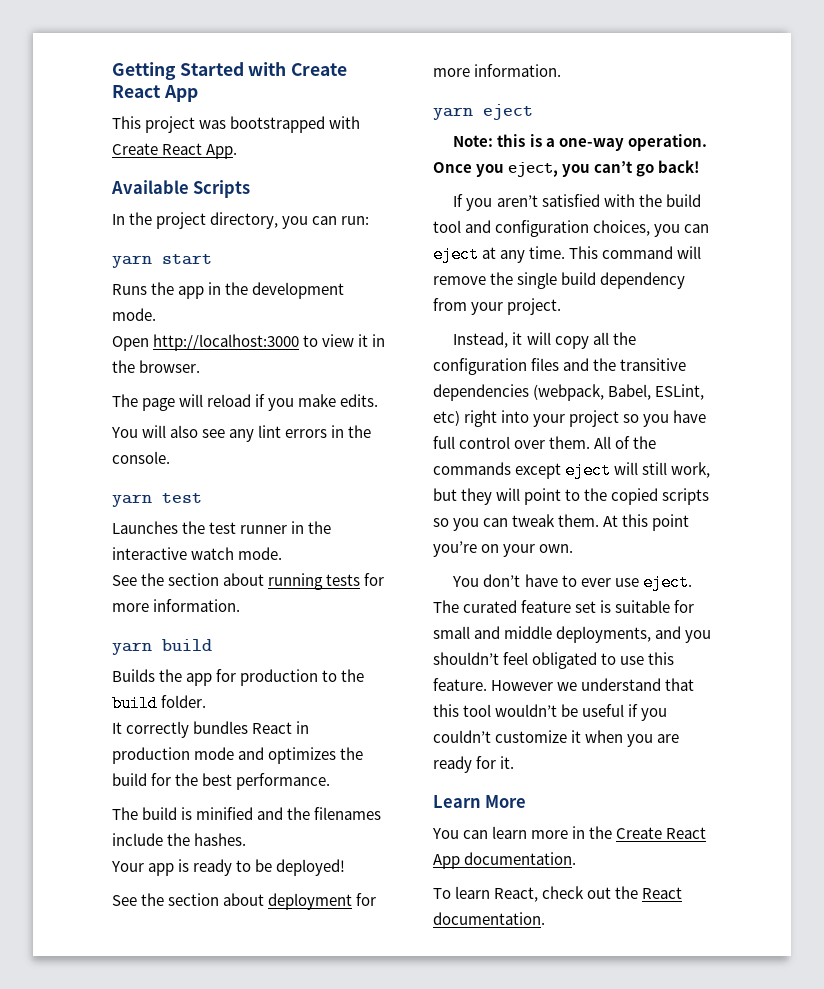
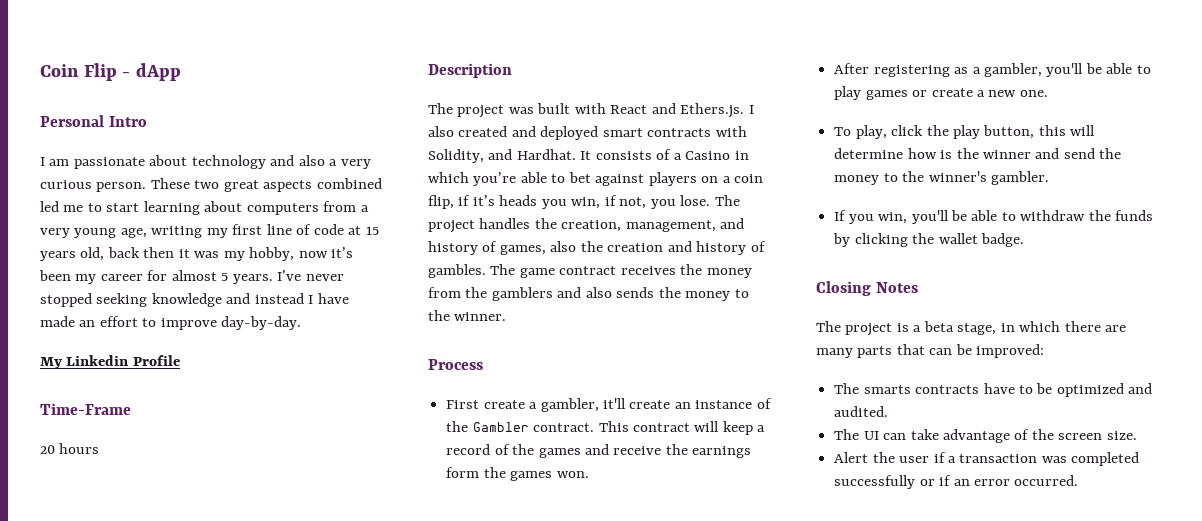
- Getting Started with Create React App
- This project was bootstrapped with Create React App.
- Available Scripts
- In the project directory, you can run:
- yarn start
- Runs the app in the development mode.
- Open http://localhost:3000 to view it in the browser.
- The page will reload if you make edits.
- You will also see any lint errors in the console.
- yarn test
- Launches the test runner in the interactive watch mode.
- See the section about running tests for more information.
- yarn build
- Builds the app for production to the build folder.
- It correctly bundles React in production mode and optimizes the build for the best performance.
- The build is minified and the filenames include the hashes.
- Your app is ready to be deployed!
- See the section about deployment for more information.
- yarn eject
- Note: this is a one-way operation. Once you eject, you can’t go back!
- If you aren’t satisfied with the build tool and configuration choices, you can eject at any time. This command will remove the single build dependency from your project.
- Instead, it will copy all the configuration files and the transitive dependencies (webpack, Babel, ESLint, etc) right into your project so you have full control over them. All of the commands except eject will still work, but they will point to the copied scripts so you can tweak them. At this point you’re on your own.
- You don’t have to ever use eject. The curated feature set is suitable for small and middle deployments, and you shouldn’t feel obligated to use this feature. However we understand that this tool wouldn’t be useful if you couldn’t customize it when you are ready for it.
- Learn More
- You can learn more in the Create React App documentation.
- To learn React, check out the React documentation.
+ Coin Flip - dApp
+ Personal Intro
+ I am passionate about technology and also a very curious person. These two great aspects combined led me to start learning about computers from a very young age, writing my first line of code at 15 years old, back then it was my hobby, now it’s been my career for almost 5 years. I’ve never stopped seeking knowledge and instead I have made an effort to improve day-by-day.
+ My Linkedin Profile
+ Time-Frame
+ 20 hours
+ Description
+ The project was built with React and Ethers.js. I also created and deployed smart contracts with Solidity, and Hardhat. It consists of a Casino in which you’re able to bet against players on a coin flip, if it’s heads you win, if not, you lose. The project handles the creation, management, and history of games, also the creation and history of gambles. The game contract receives the money from the gamblers and also sends the money to the winner.
+ Process
+ First create a gambler, it'll create an instance of the Gambler contract. This contract will keep a record of the games and receive the earnings form the games won.
+ After registering as a gambler, you'll be able to play games or create a new one.
+ To play, click the play button, this will determine how is the winner and send the money to the winner's gambler.
+ If you win, you'll be able to withdraw the funds by clicking the wallet badge.
+ Closing Notes
+ The project is a beta stage, in which there are many parts that can be improved:
+ The smarts contracts have to be optimized and audited.
+ The UI can take advantage of the screen size.
+ Alert the user if a transaction was completed successfully or if an error occurred.

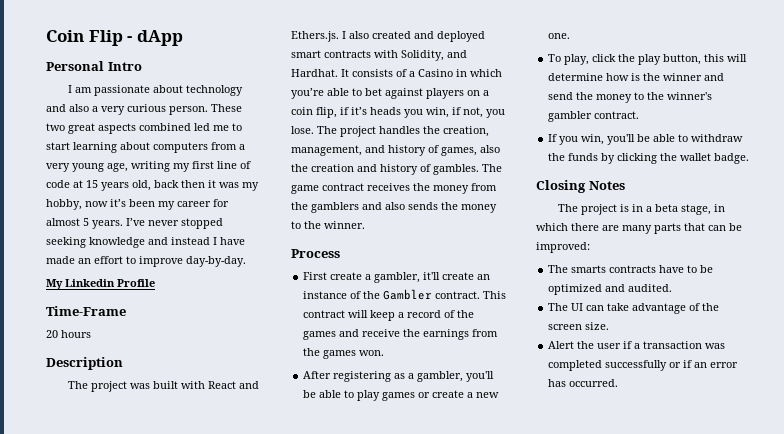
- This contract will keep a record of the games and receive the earnings form the games won.
+ This contract will keep a record of the games and receive the earnings from the games won.
- To play, click the play button, this will determine how is the winner and send the money to the winner's gambler.
+ To play, click the play button, this will determine how is the winner and send the money to the winner's gambler contract.
- The project is a beta stage, in which there are many parts that can be improved:
+ The project is in a beta stage, in which there are many parts that can be improved:
- Alert the user if a transaction was completed successfully or if an error occurred.
+ Alert the user if a transaction was completed successfully or if an error has occurred.

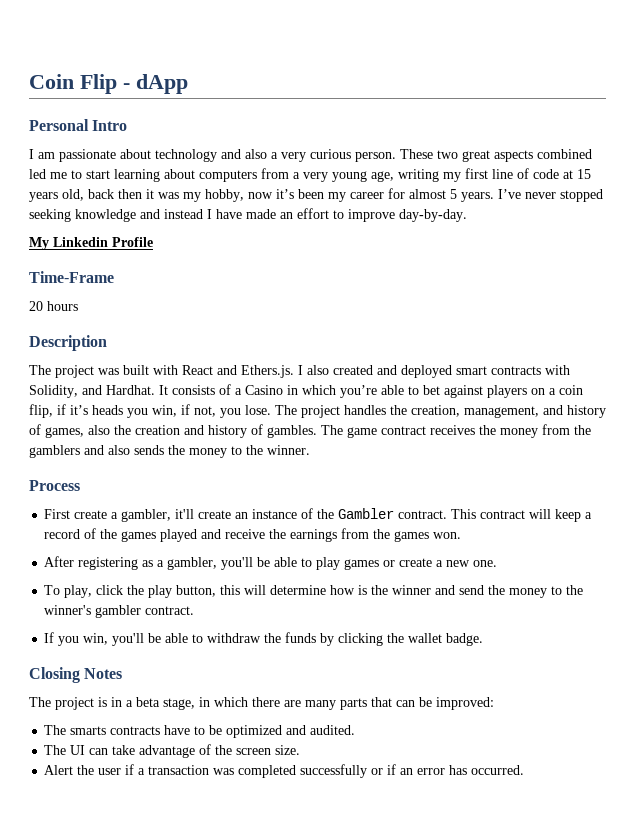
- This contract will keep a record of the games and receive the earnings from the games won.
+ This contract will keep a record of the games played and receive the earnings from the games won.

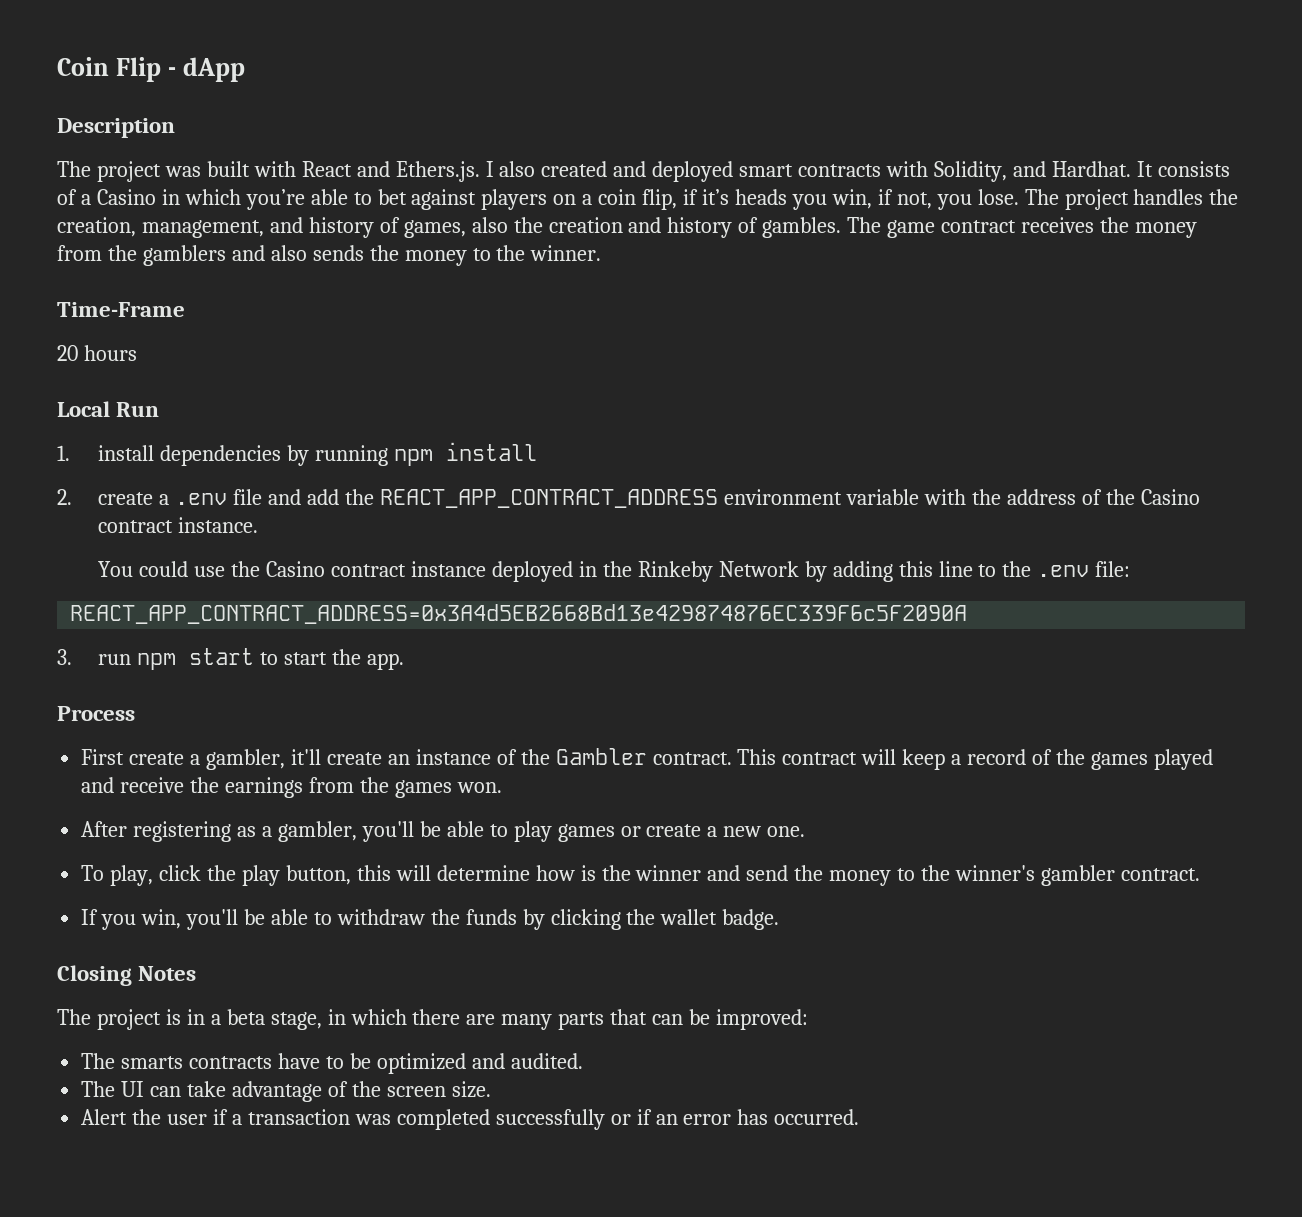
- Personal Intro
- I am passionate about technology and also a very curious person. These two great aspects combined led me to start learning about computers from a very young age, writing my first line of code at 15 years old, back then it was my hobby, now it’s been my career for almost 5 years. I’ve never stopped seeking knowledge and instead I have made an effort to improve day-by-day.
- My Linkedin Profile
- Time-Frame
- 20 hours
+ Time-Frame
+ 20 hours
+ Local Run
+ 1. install dependencies by running npm install
+ 2. create a .env file and add the REACT_APP_CONTRACT_ADDRESS environment variable with the address of the Casino contract instance.
+ You could use the Casino contract instance deployed in the Rinkeby Network by adding this line to the .env file:
+ REACT_APP_CONTRACT_ADDRESS=0x3A4d5EB2668Bd13e429874876EC339F6c5F2090A
+ 3. run npm start to start the app.

